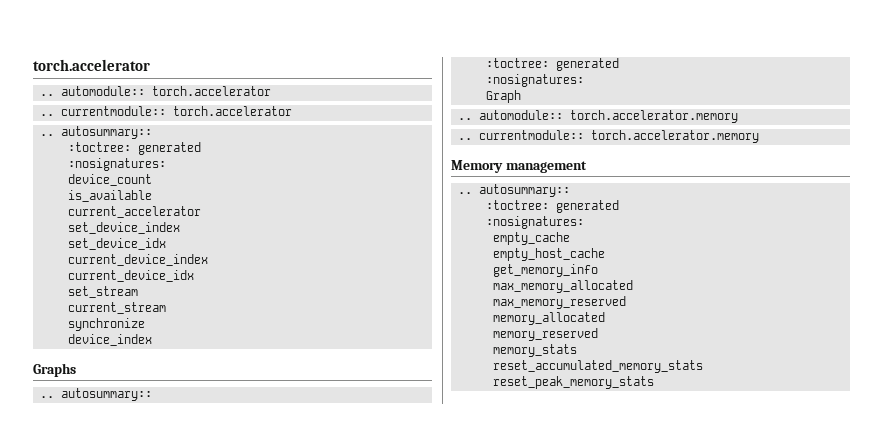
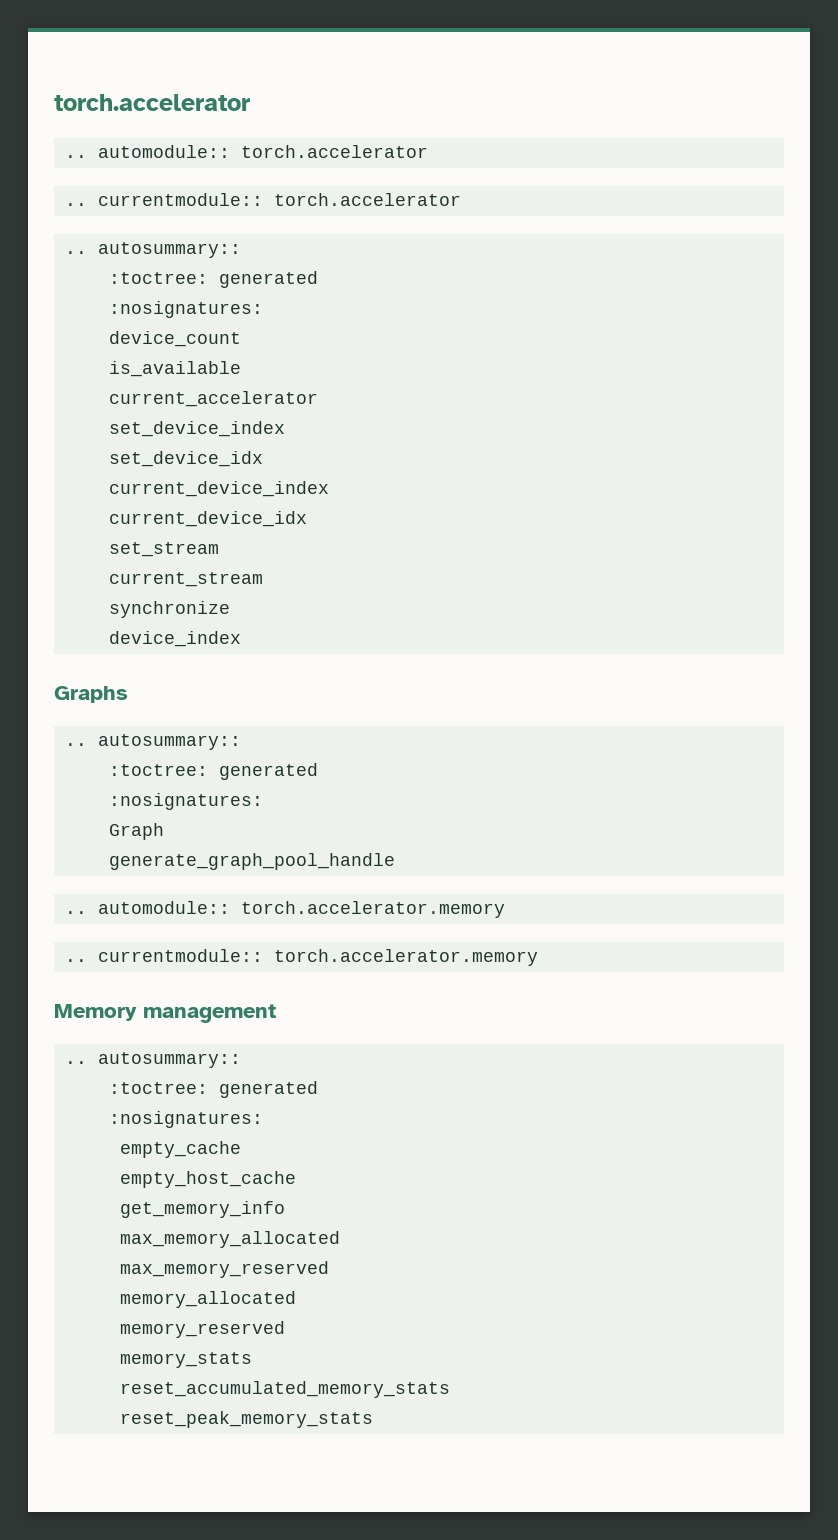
+ generate_graph_pool_handle

